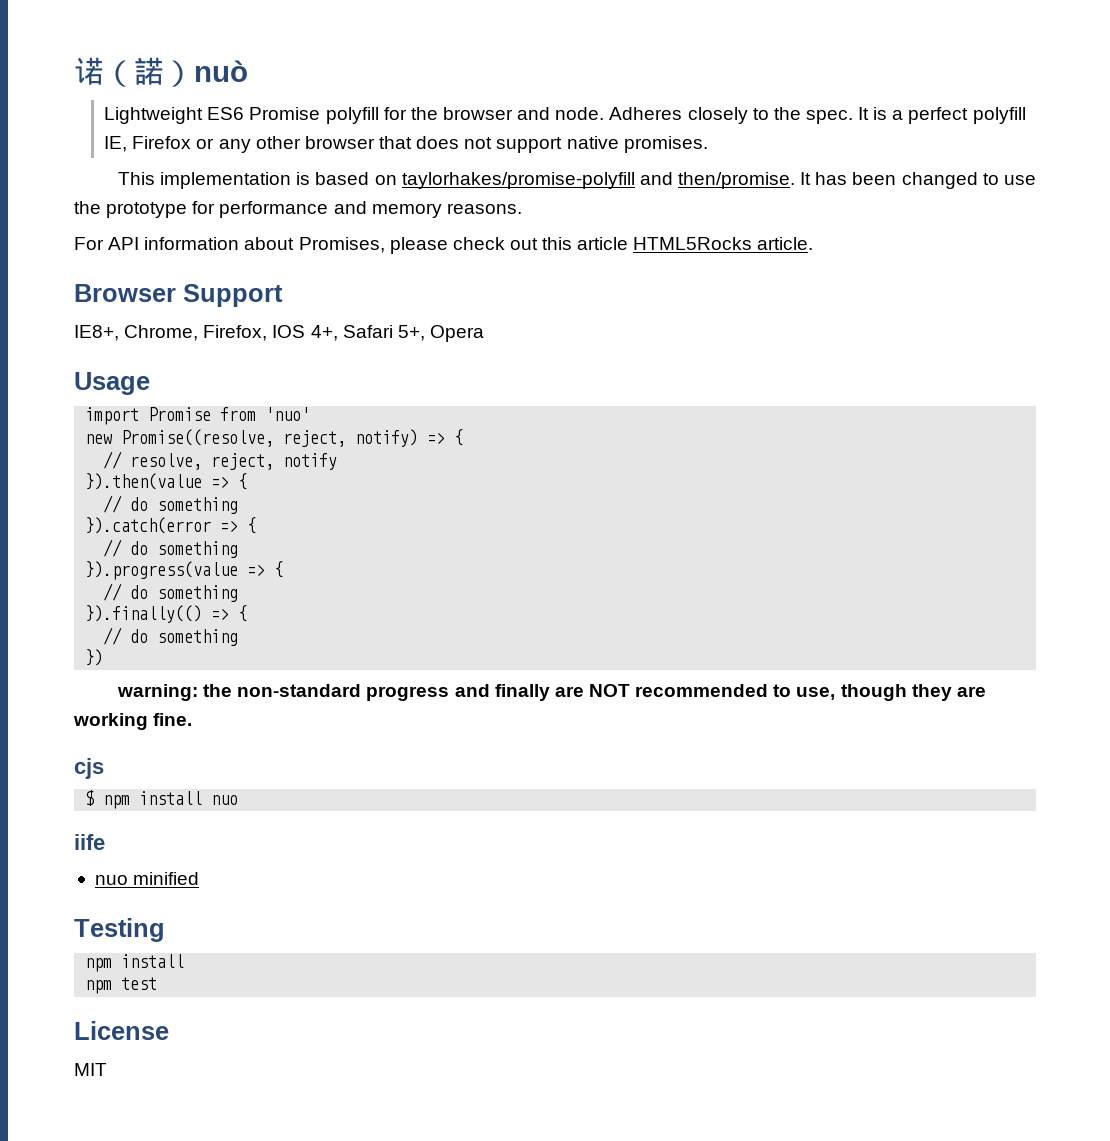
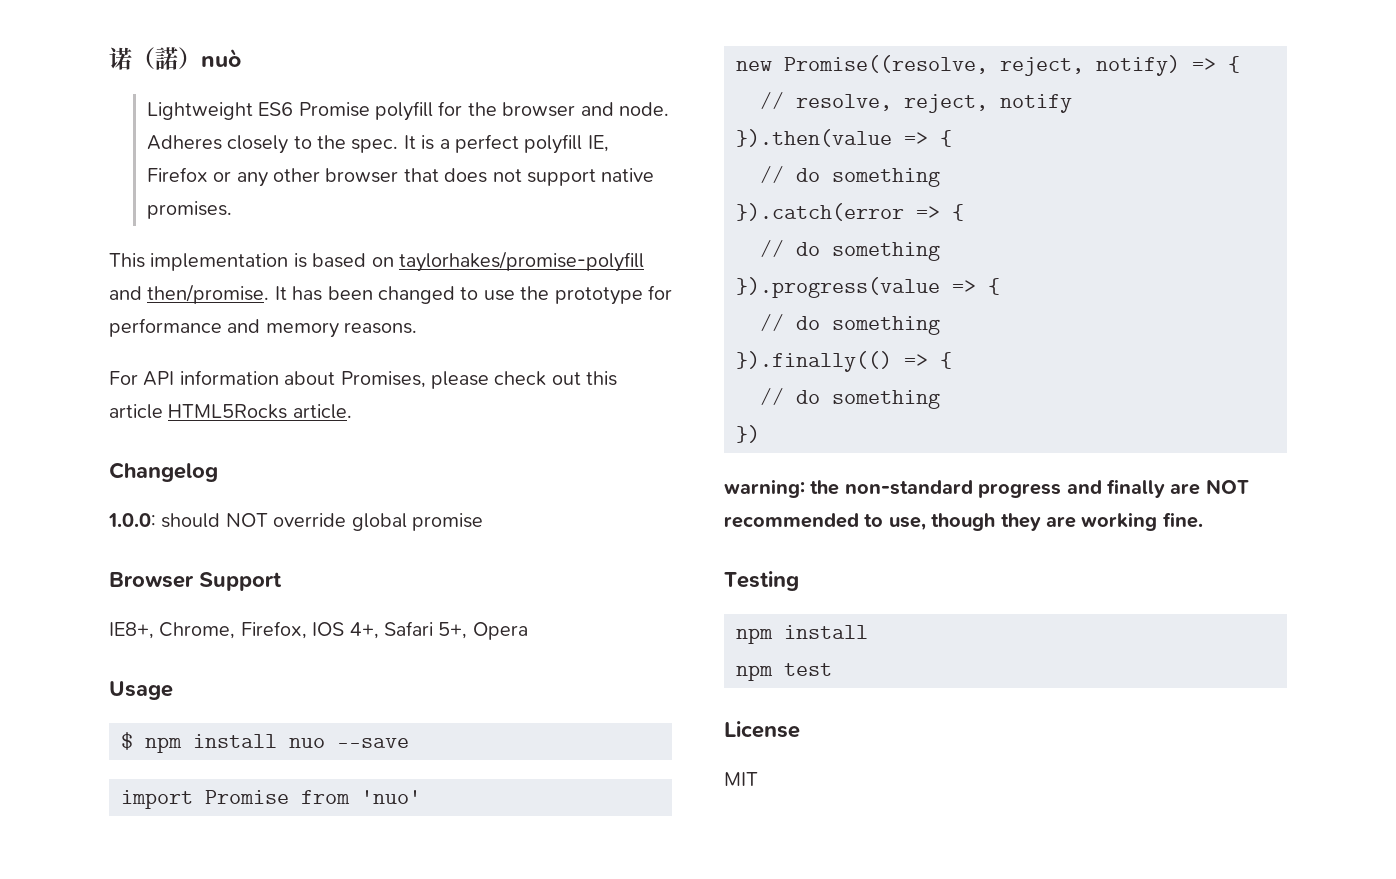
+ Changelog
+ 1.0.0: should NOT override global promise
+ $ npm install nuo --save
- cjs
- $ npm install nuo
- iife
- nuo minified

